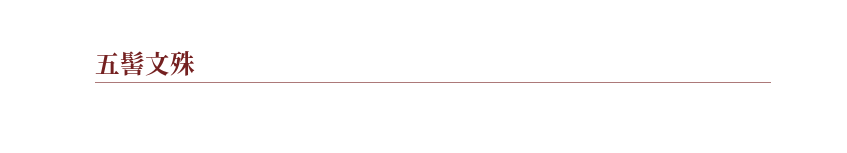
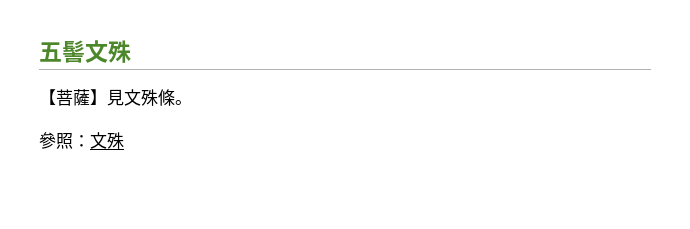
+ 【菩薩】見文殊條。
+ 參照：文殊

